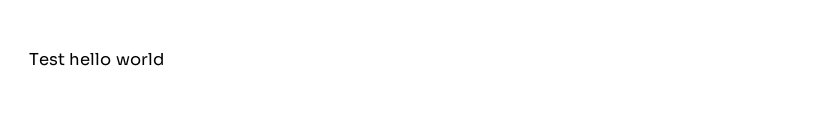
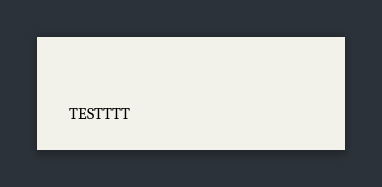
- Test hello world
+ TESTTTT

